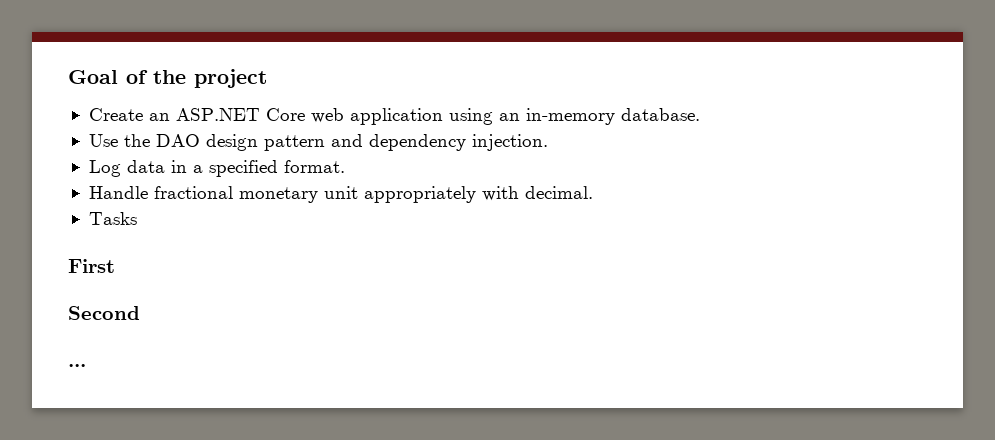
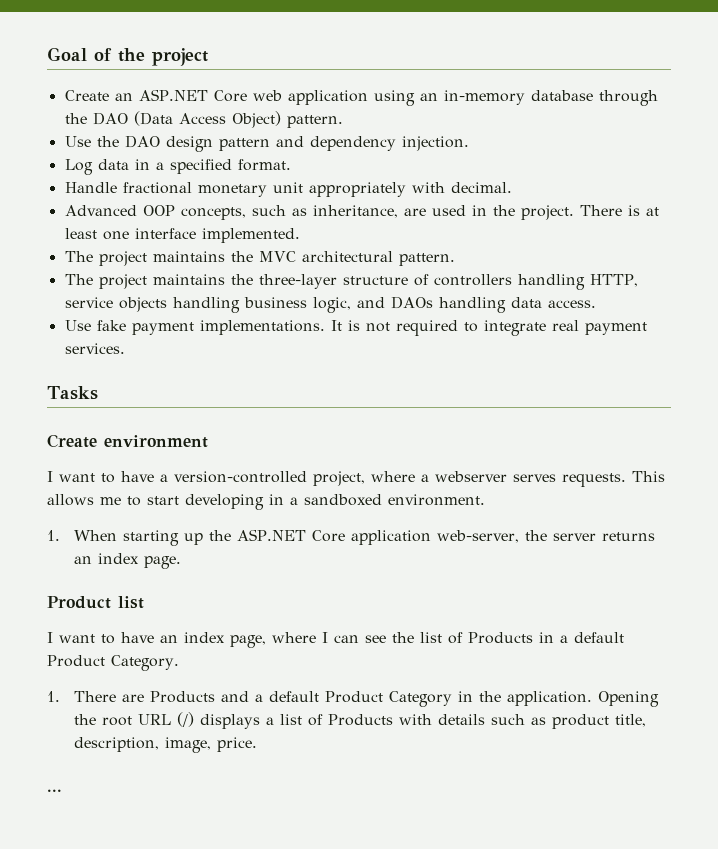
- Create an ASP.NET Core web application using an in-memory database.
+ Create an ASP.NET Core web application using an in-memory database through the DAO (Data Access Object) pattern.
+ Advanced OOP concepts, such as inheritance, are used in the project. There is at least one interface implemented.
+ The project maintains the MVC architectural pattern.
+ The project maintains the three-layer structure of controllers handling HTTP, service objects handling business logic, and DAOs handling data access.
+ Use fake payment implementations. It is not required to integrate real payment services.
  Tasks
- First
- Second
+ Create environment
+ I want to have a version-controlled project, where a webserver serves requests. This allows me to start developing in a sandboxed environment.
+ 1. When starting up the ASP.NET Core application web-server, the server returns an index page.
+ Product list
+ I want to have an index page, where I can see the list of Products in a default Product Category.
+ 1. There are Products and a default Product Category in the application. Opening the root URL (/) displays a list of Products with details such as product title, description, image, price.

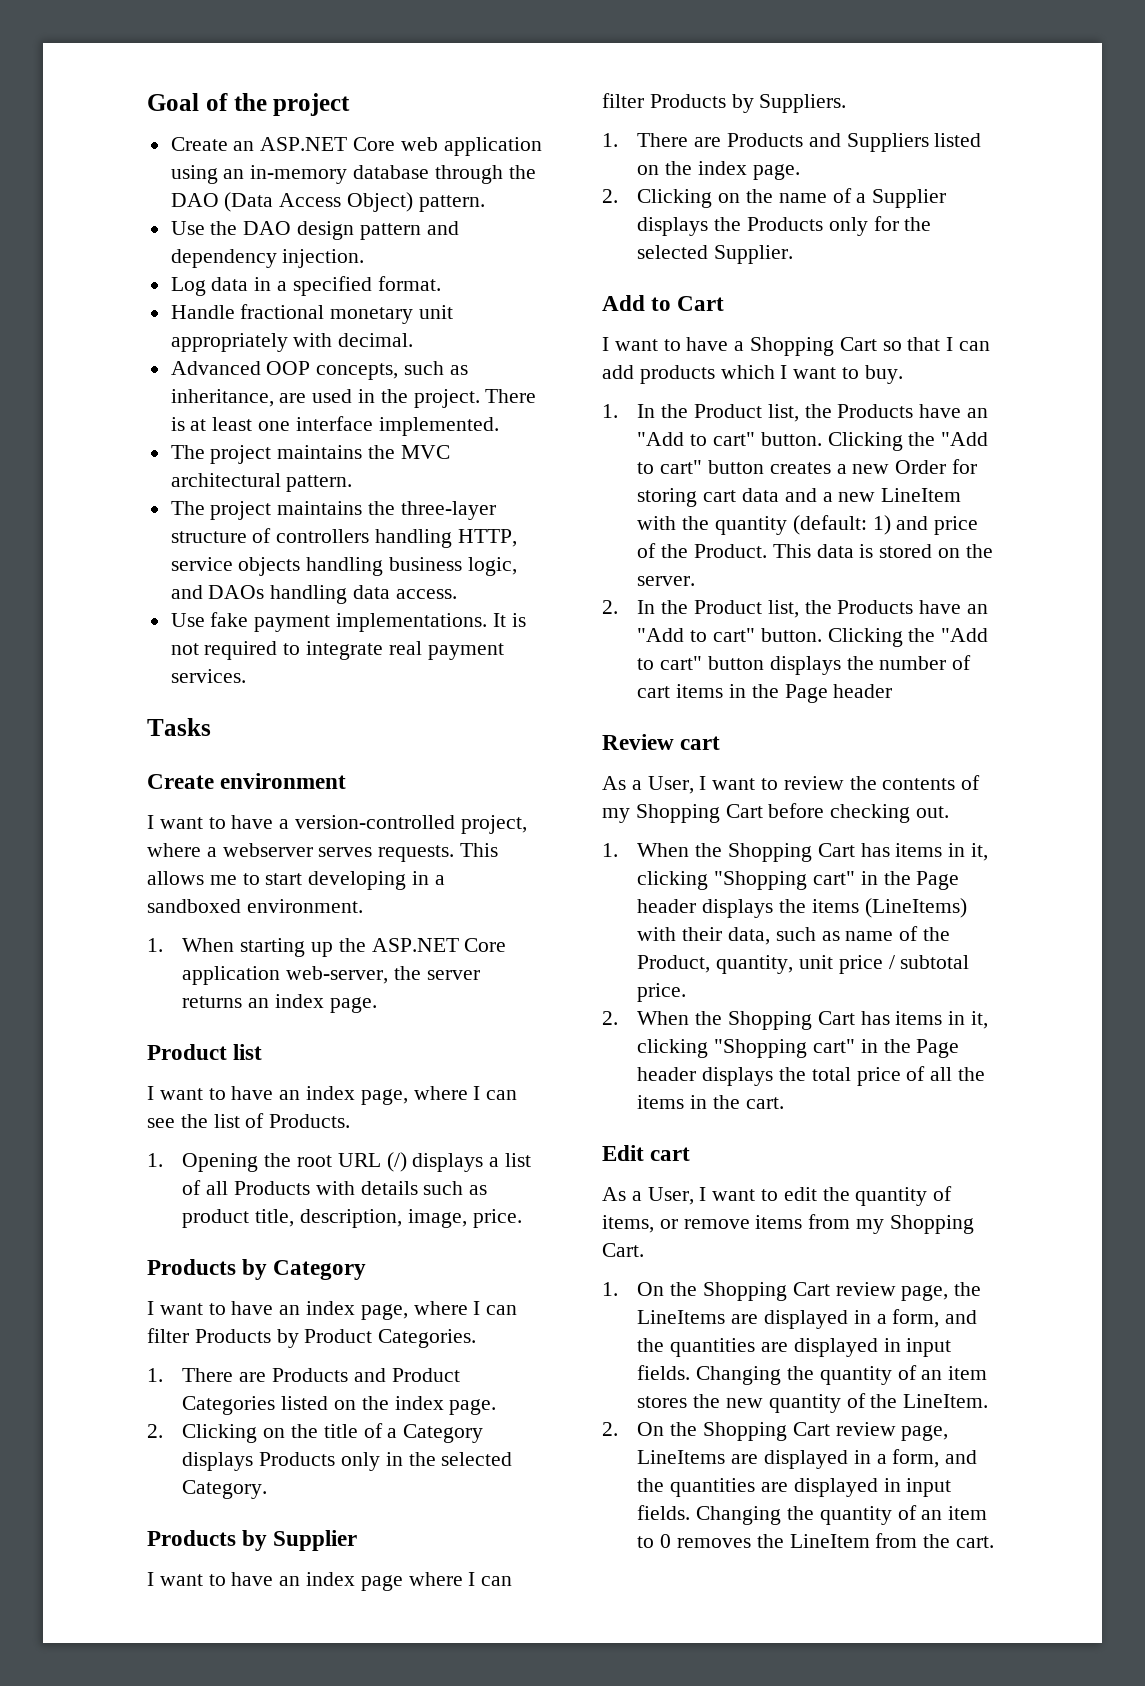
- I want to have an index page, where I can see the list of Products in a default Product Category.
- 1. There are Products and a default Product Category in the application. Opening the root URL (/) displays a list of Products with details such as product title, description, image, price.
+ I want to have an index page, where I can see the list of Products.
+ 1. Opening the root URL (/) displays a list of all Products with details such as product title, description, image, price.
- ...
+ Products by Category
+ I want to have an index page, where I can filter Products by Product Categories.
+ 1. There are Products and Product Categories listed on the index page.
+ 2. Clicking on the title of a Category displays Products only in the selected Category.
+ Products by Supplier
+ I want to have an index page where I can filter Products by Suppliers.
+ 1. There are Products and Suppliers listed on the index page.
+ 2. Clicking on the name of a Supplier displays the Products only for the selected Supplier.
+ Add to Cart
+ I want to have a Shopping Cart so that I can add products which I want to buy.
+ 1. In the Product list, the Products have an "Add to cart" button. Clicking the "Add to cart" button creates a new Order for storing cart data and a new LineItem with the quantity (default: 1) and price of the Product. This data is stored on the server.
+ 2. In the Product list, the Products have an "Add to cart" button. Clicking the "Add to cart" button displays the number of cart items in the Page header
+ Review cart
+ As a User, I want to review the contents of my Shopping Cart before checking out.
+ 1. When the Shopping Cart has items in it, clicking "Shopping cart" in the Page header displays the items (LineItems) with their data, such as name of the Product, quantity, unit price / subtotal price.
+ 2. When the Shopping Cart has items in it, clicking "Shopping cart" in the Page header displays the total price of all the items in the cart.
+ Edit cart
+ As a User, I want to edit the quantity of items, or remove items from my Shopping Cart.
+ 1. On the Shopping Cart review page, the LineItems are displayed in a form, and the quantities are displayed in input fields. Changing the quantity of an item stores the new quantity of the LineItem.
+ 2. On the Shopping Cart review page, LineItems are displayed in a form, and the quantities are displayed in input fields. Changing the quantity of an item to 0 removes the LineItem from the cart.

